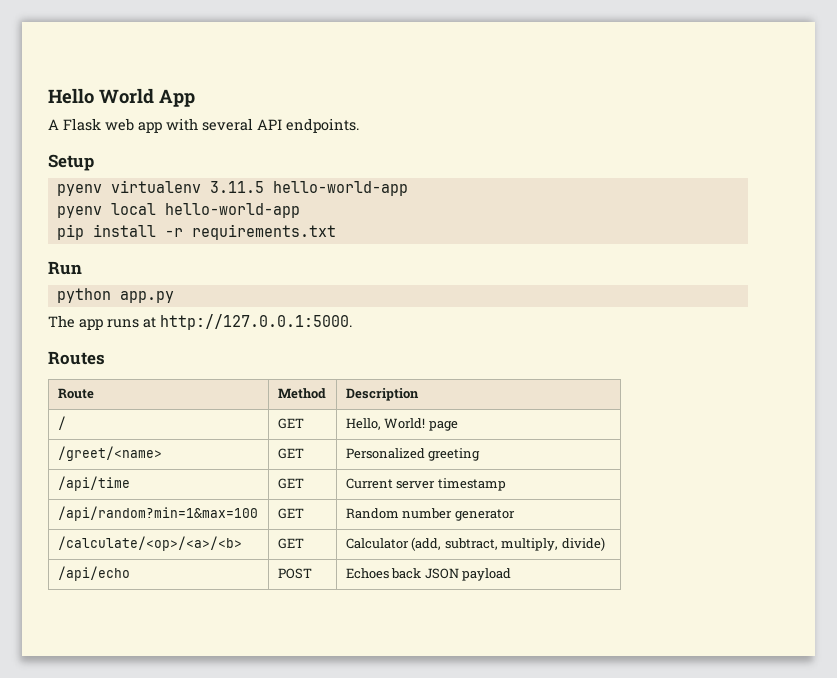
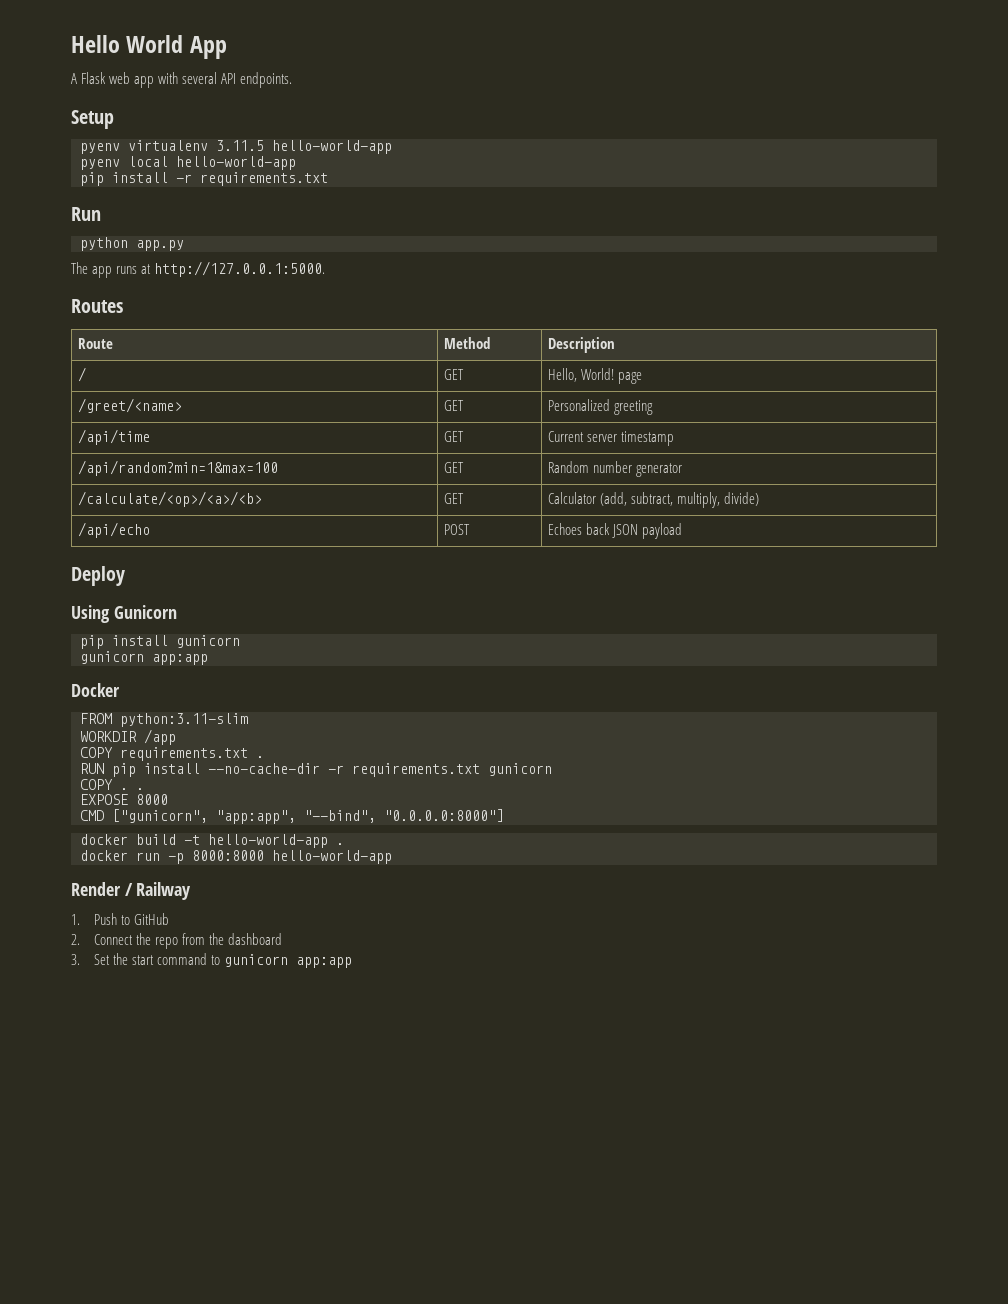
+ Deploy
+ Using Gunicorn
+ pip install gunicorn
+ gunicorn app:app
+ Docker
+ FROM python:3.11-slim
+ WORKDIR /app
+ COPY requirements.txt .
+ RUN pip install --no-cache-dir -r requirements.txt gunicorn
+ COPY . .
+ EXPOSE 8000
+ CMD ["gunicorn", "app:app", "--bind", "0.0.0.0:8000"]
+ docker build -t hello-world-app .
+ docker run -p 8000:8000 hello-world-app
+ Render / Railway
+ 1. Push to GitHub
+ 2. Connect the repo from the dashboard
+ 3. Set the start command to gunicorn app:app

